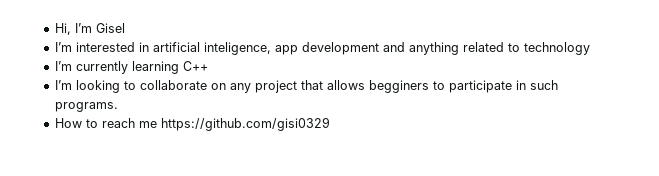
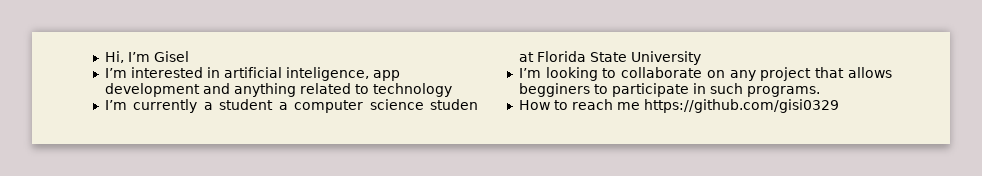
- I’m currently learning C++
+ I’m currently a student a computer science studen at Florida State University

